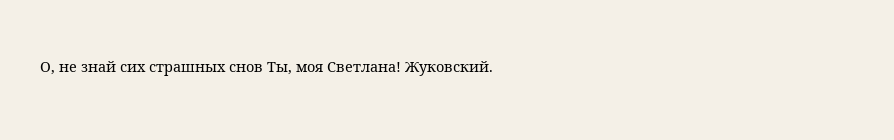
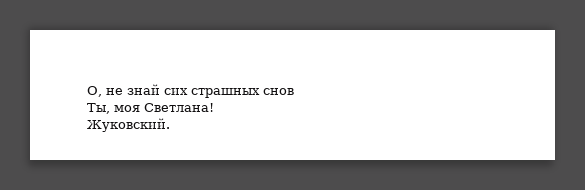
- О, не знай сих страшных снов Ты, моя Светлана! Жуковский.
+ О, не знай сих страшных снов
+ Ты, моя Светлана!
+ Жуковский.

